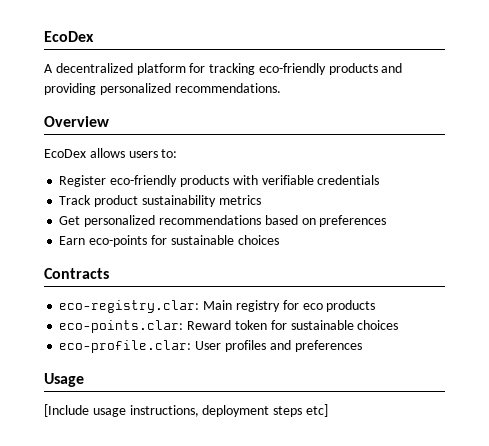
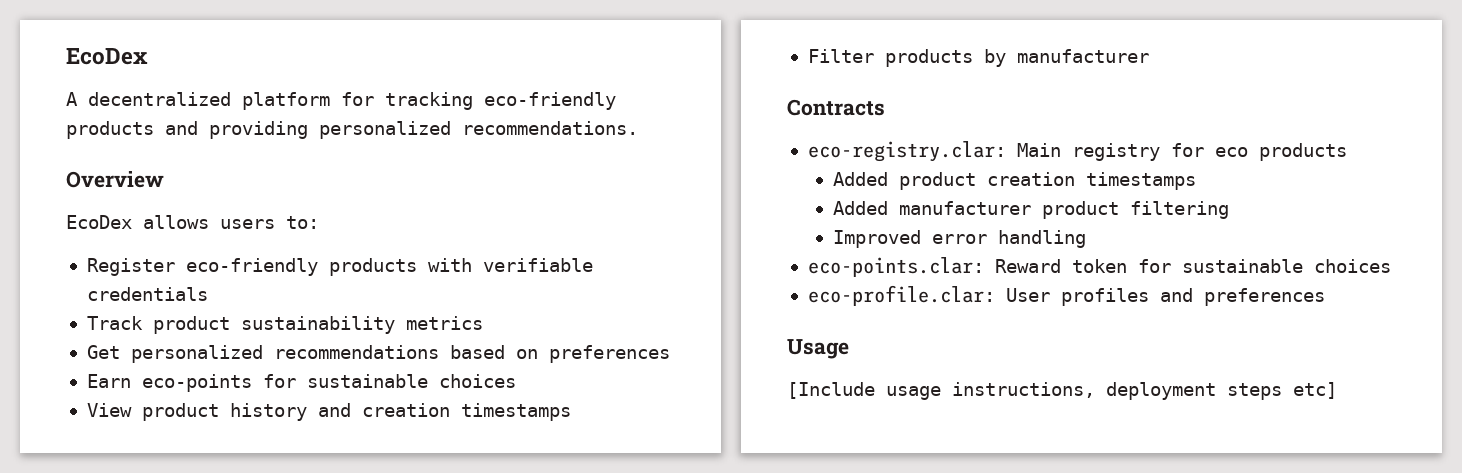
+ View product history and creation timestamps
+ Filter products by manufacturer
+ Added product creation timestamps
+ Added manufacturer product filtering
+ Improved error handling

